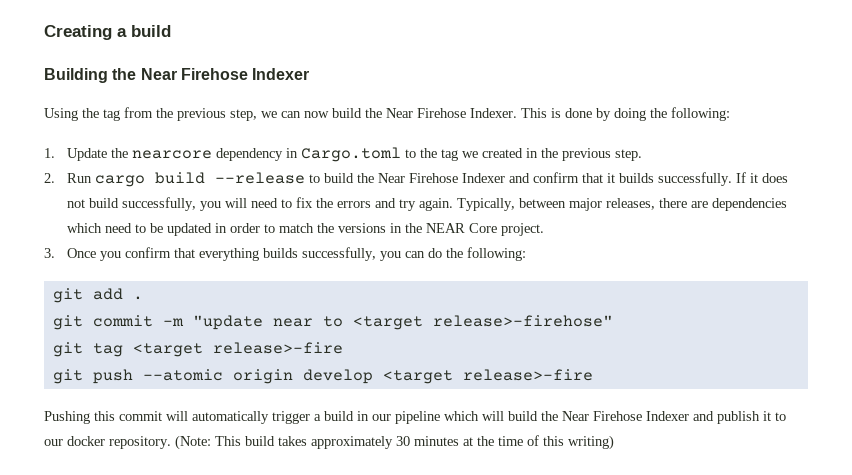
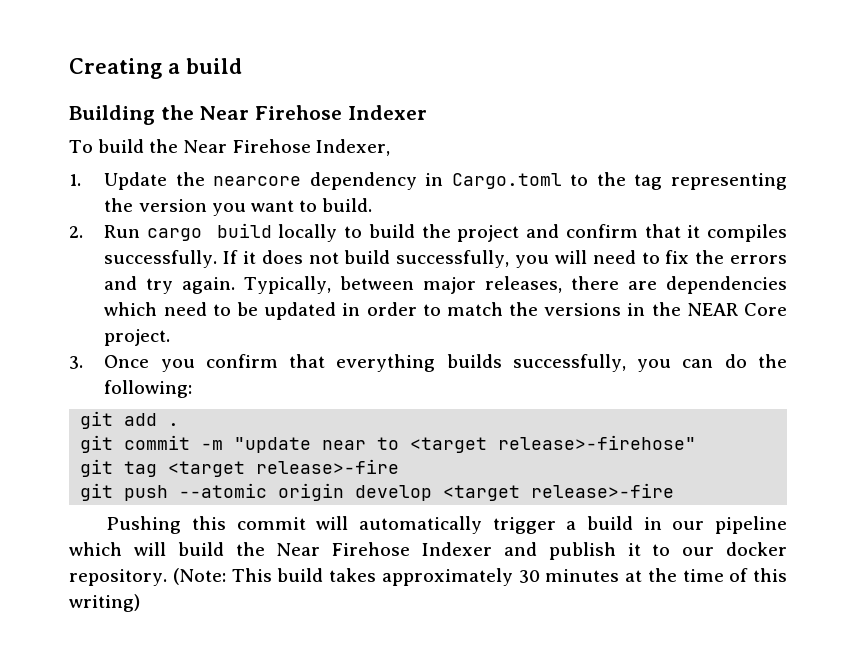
- Using the tag from the previous step, we can now build the Near Firehose Indexer. This is done by doing the following:
+ To build the Near Firehose Indexer,
- 1. Update the nearcore dependency in Cargo.toml to the tag we created in the previous step.
+ 1. Update the nearcore dependency in Cargo.toml to the tag representing the version you want to build.
- 2. Run cargo build --release to build the Near Firehose Indexer and confirm that it builds successfully.
+ 2. Run cargo build locally to build the project and confirm that it compiles successfully.

